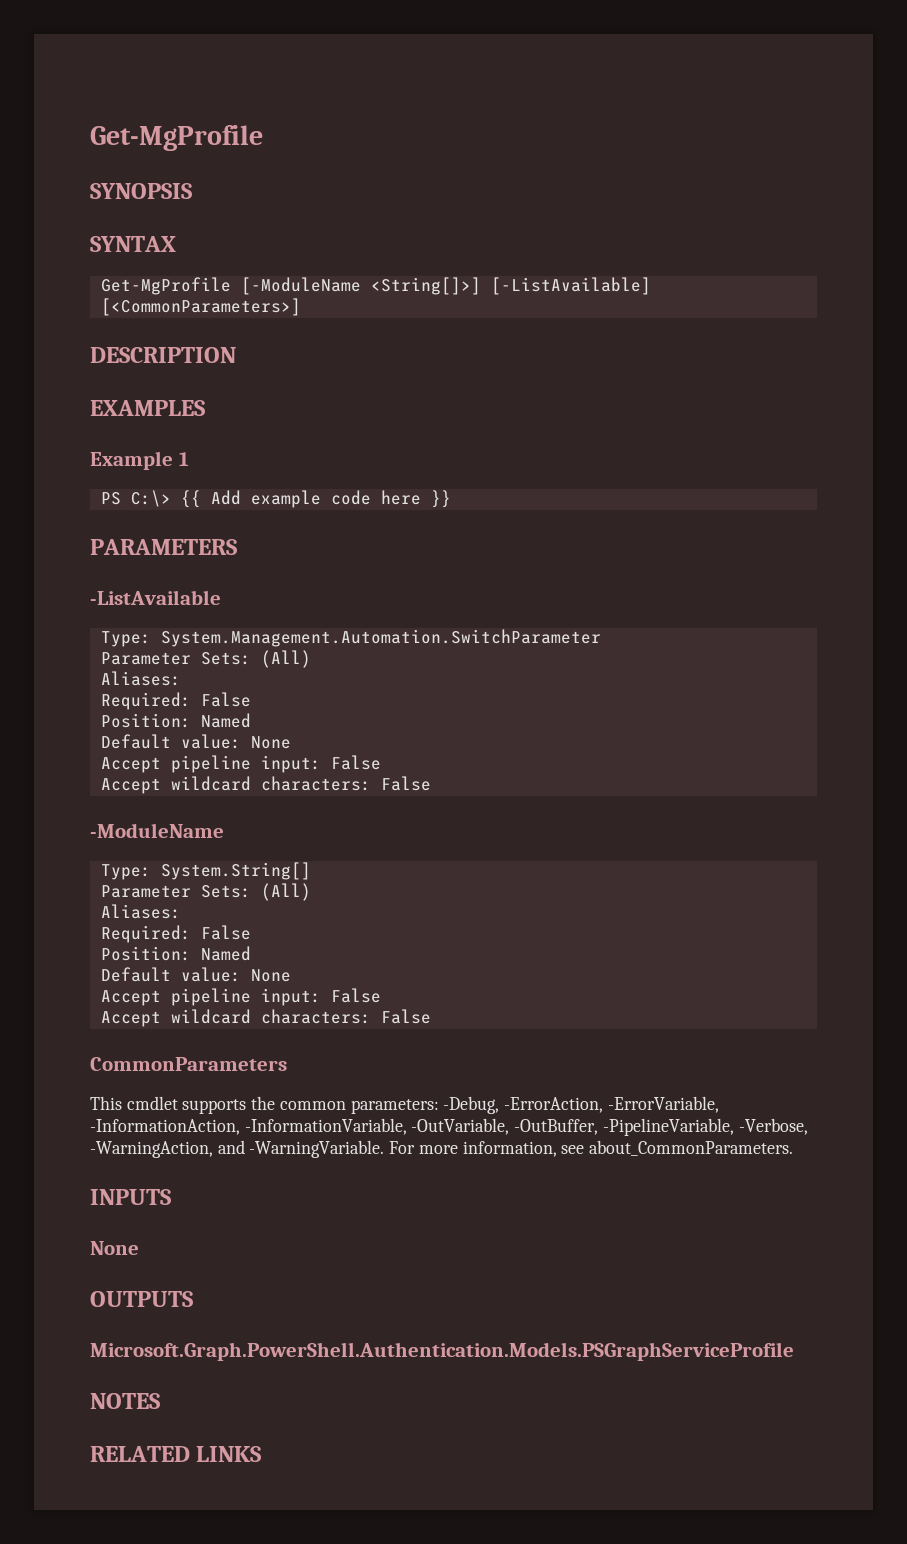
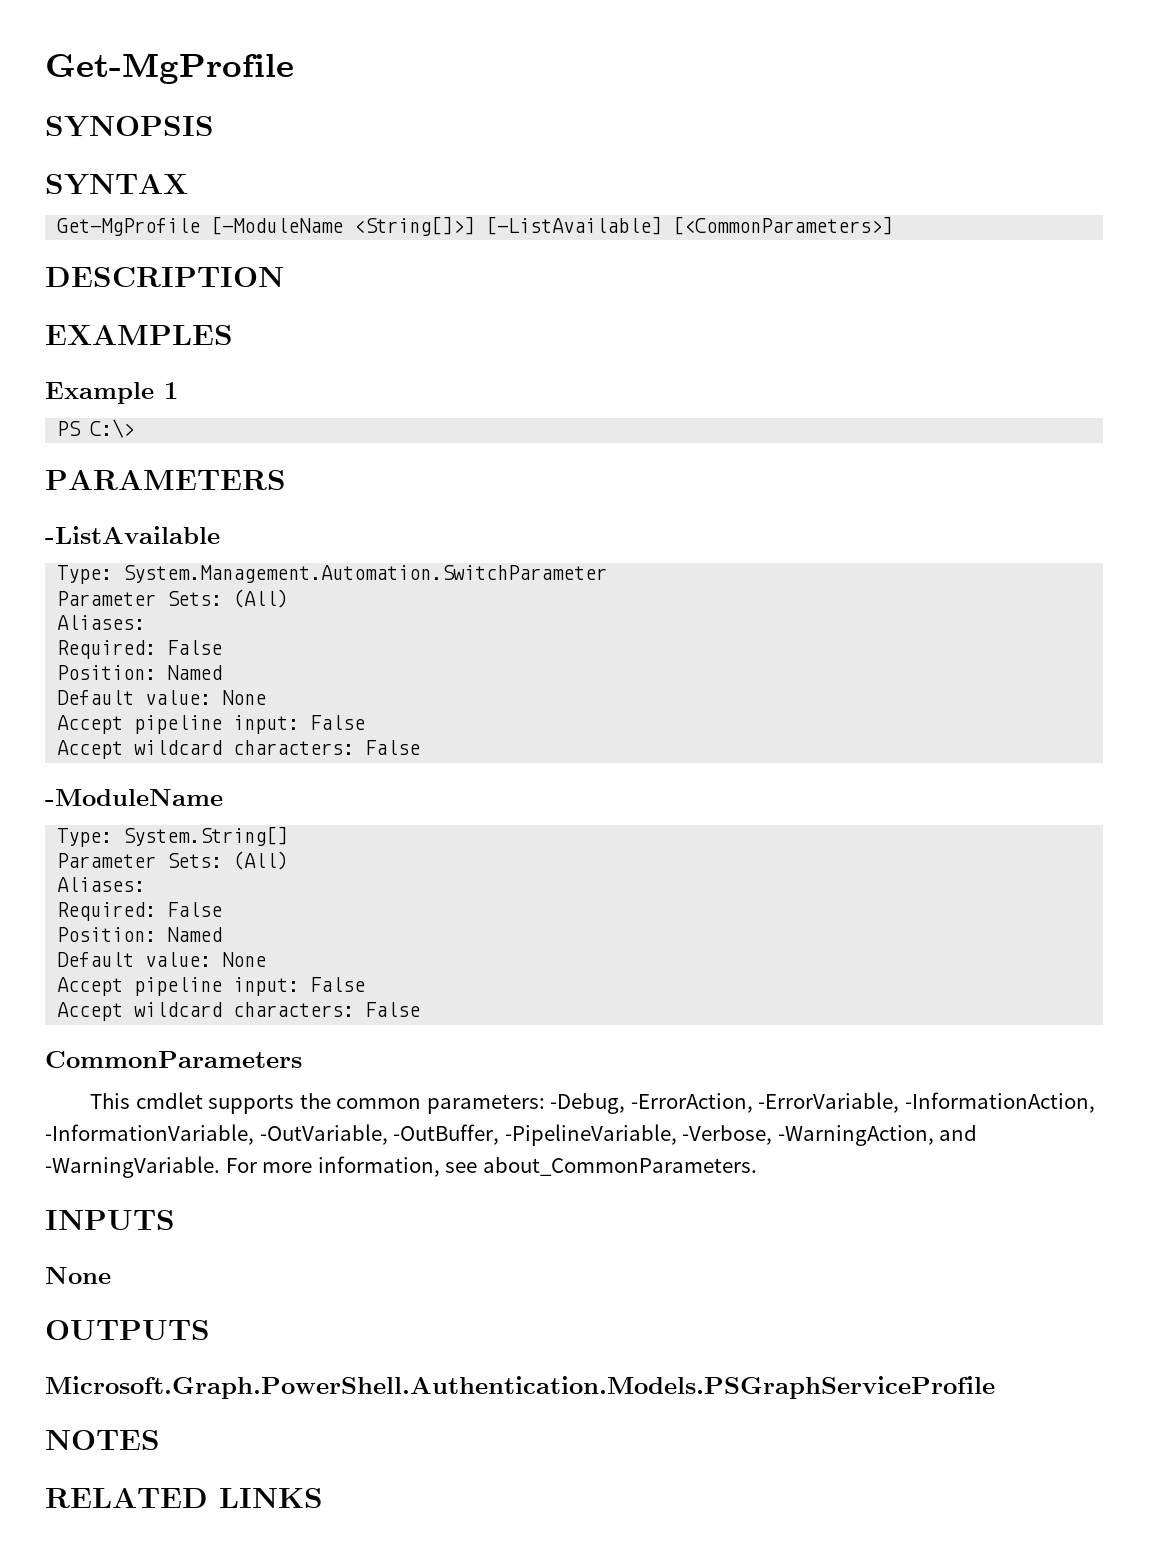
- PS C:\> {{ Add example code here }}
+ PS C:\>

